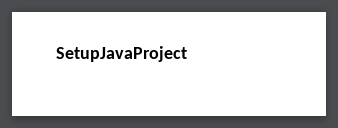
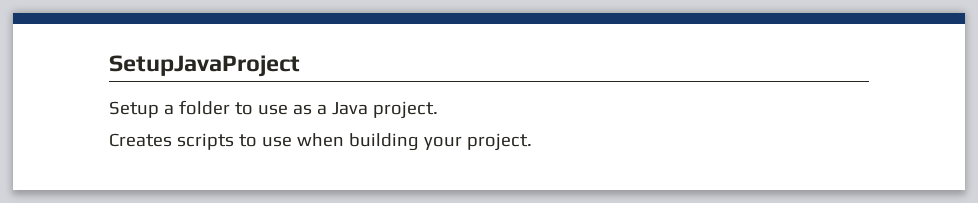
+ Setup a folder to use as a Java project.
+ Creates scripts to use when building your project.

